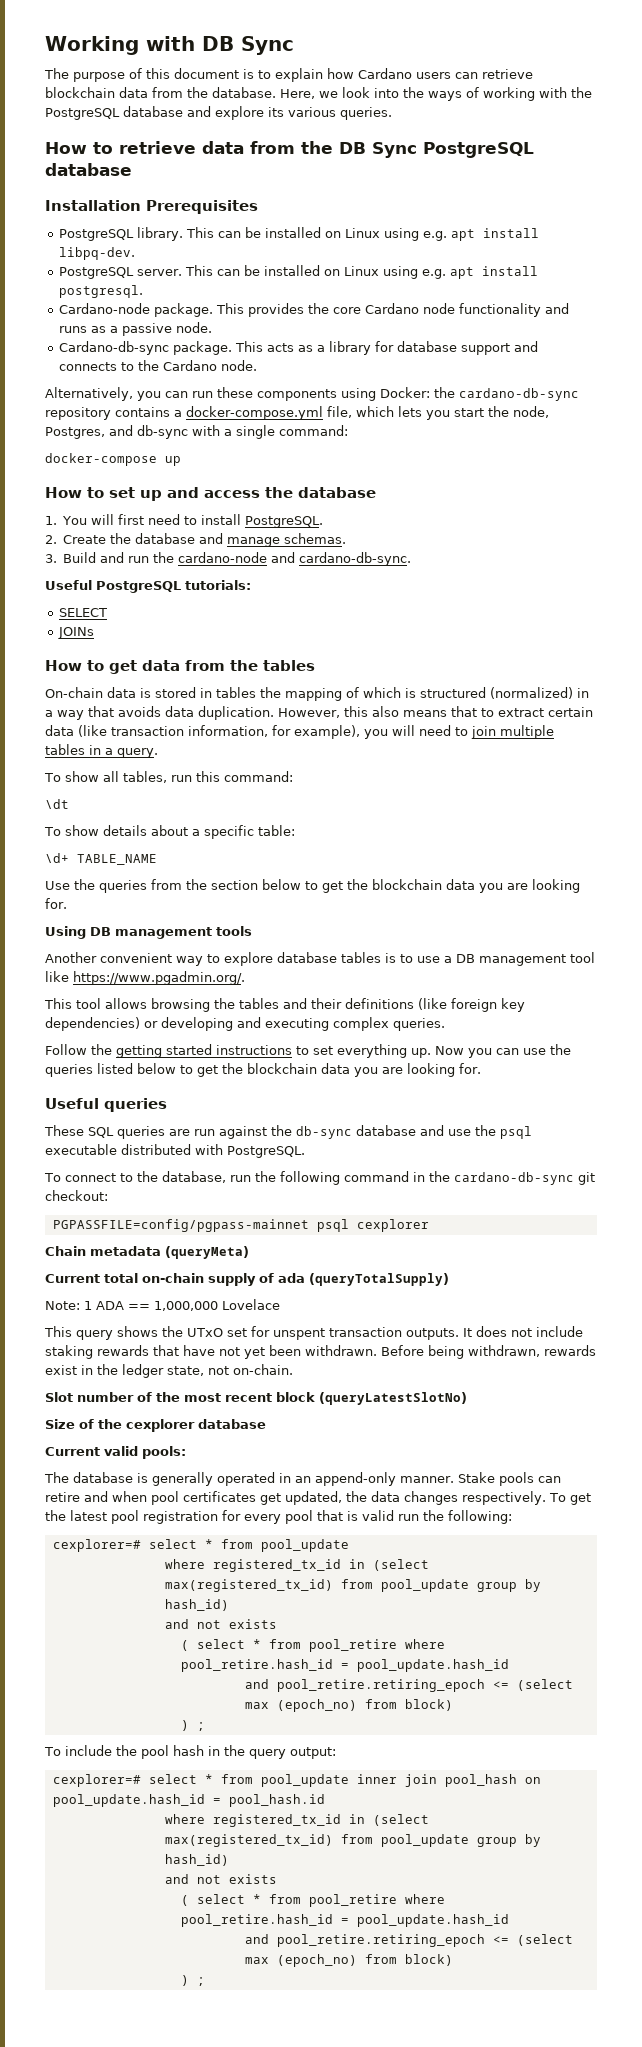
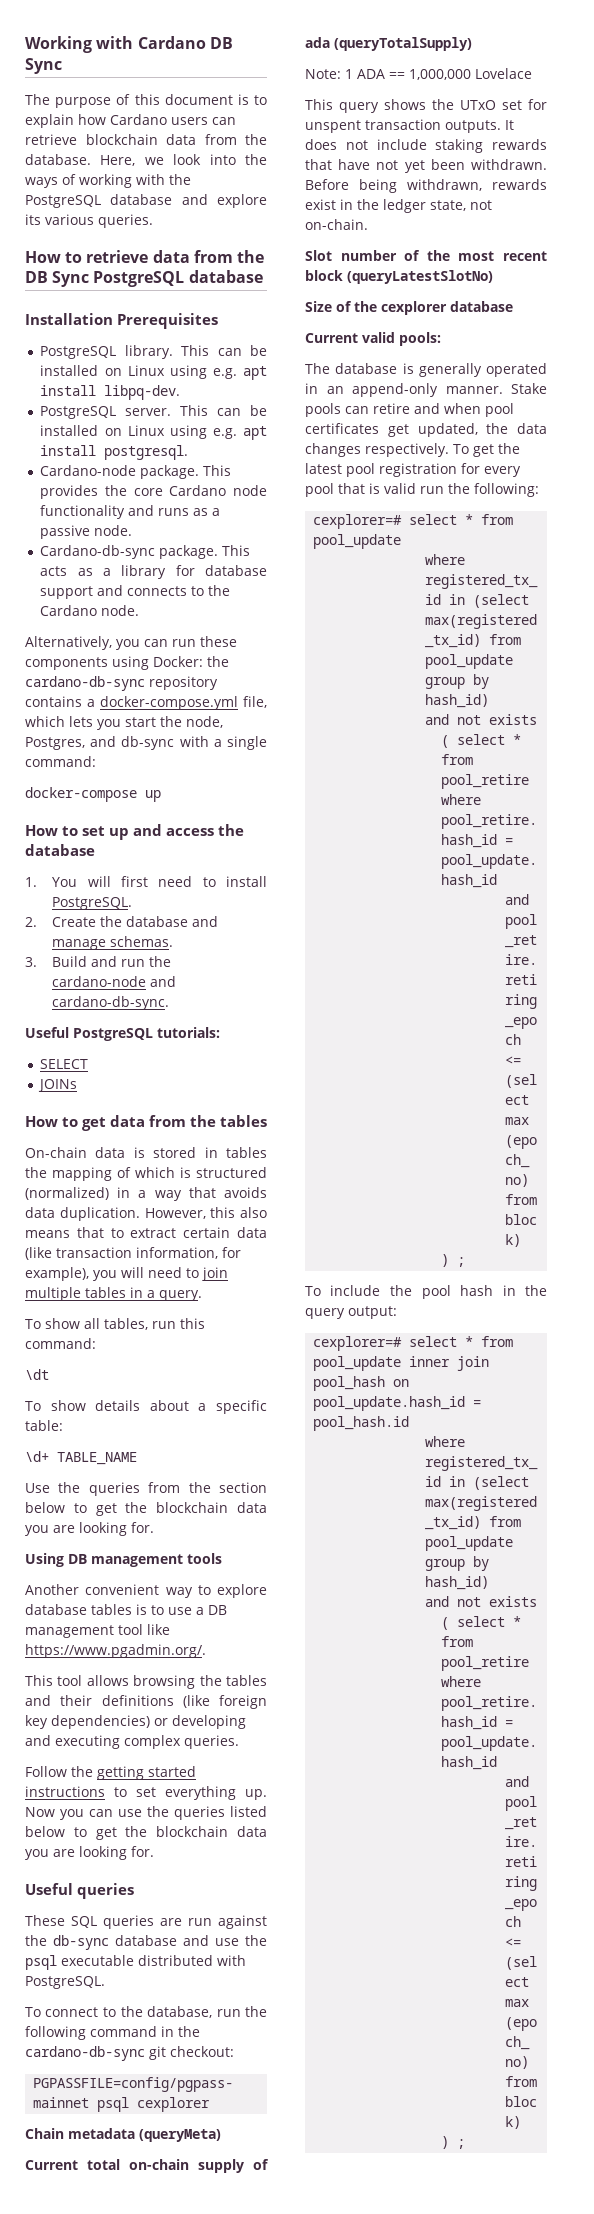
- Working with DB Sync
+ Working with Cardano DB Sync

